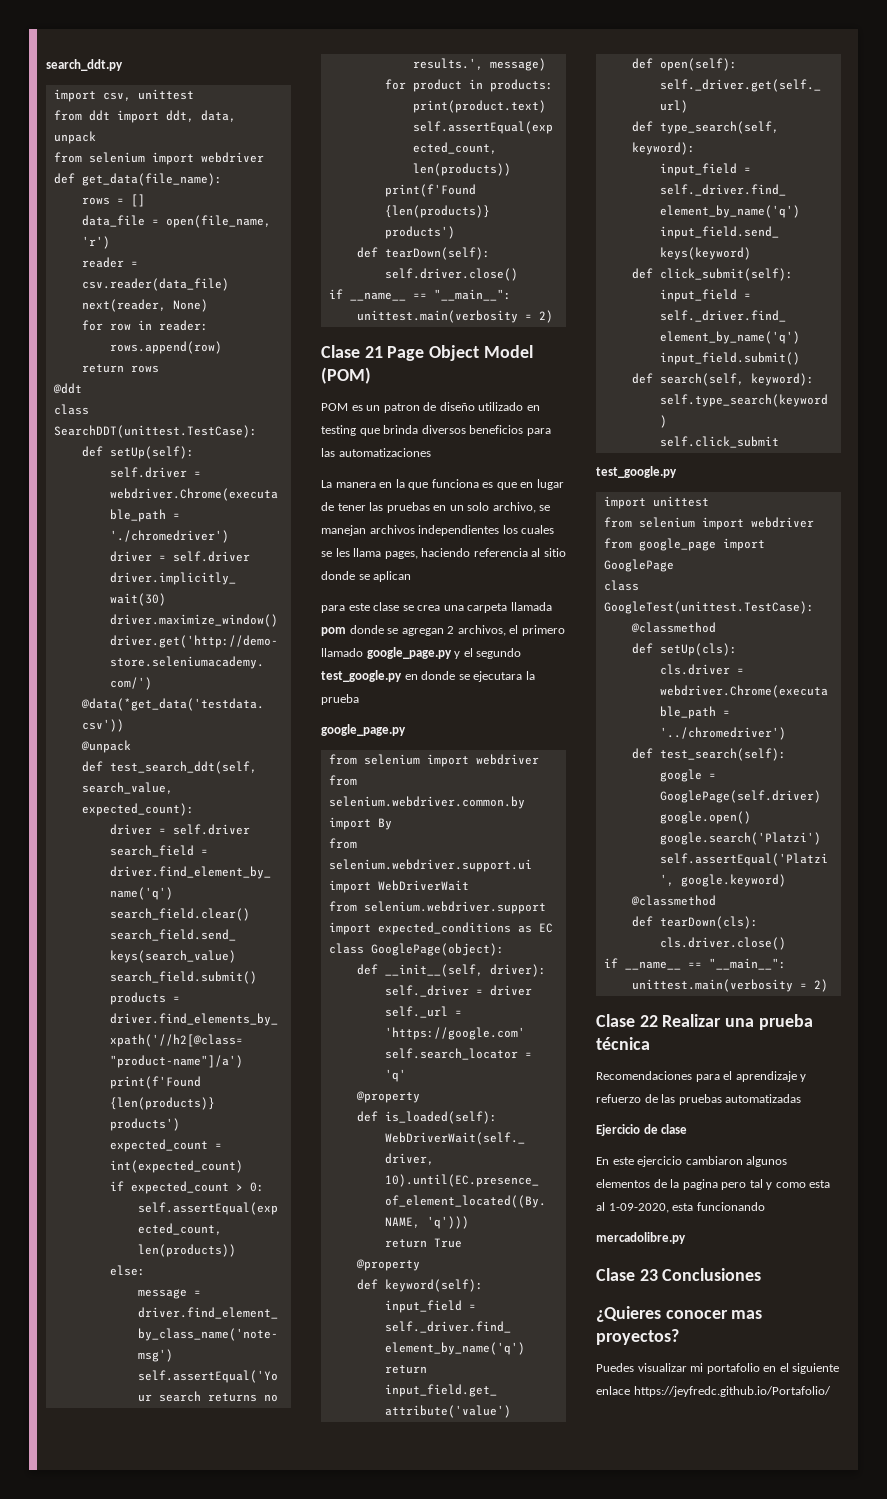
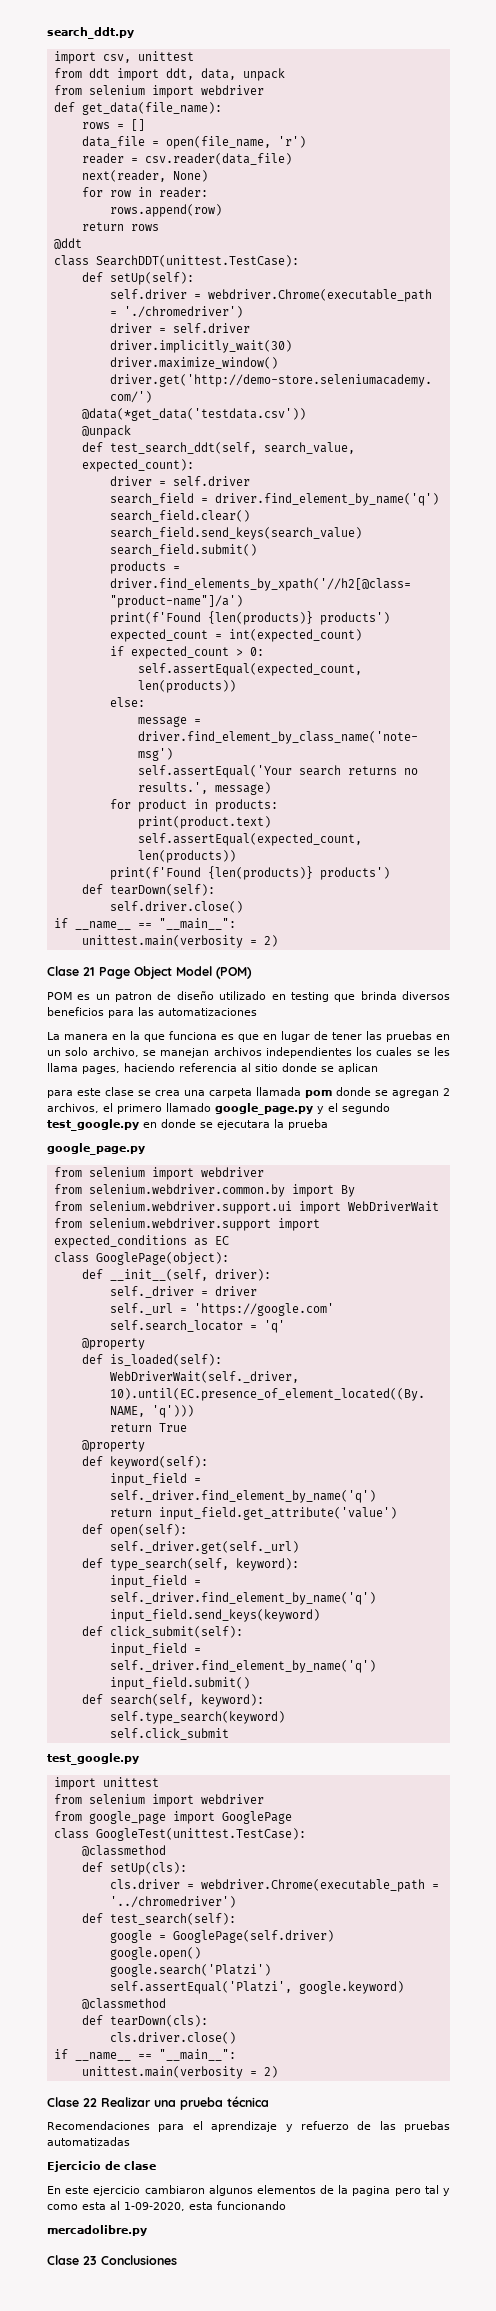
- ¿Quieres conocer mas proyectos?
- Puedes visualizar mi portafolio en el siguiente enlace https://jeyfredc.github.io/Portafolio/

